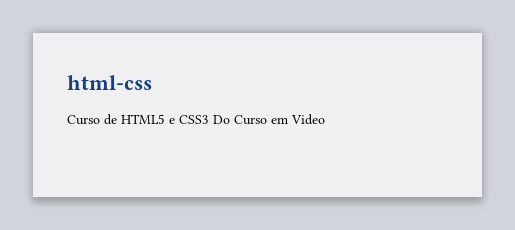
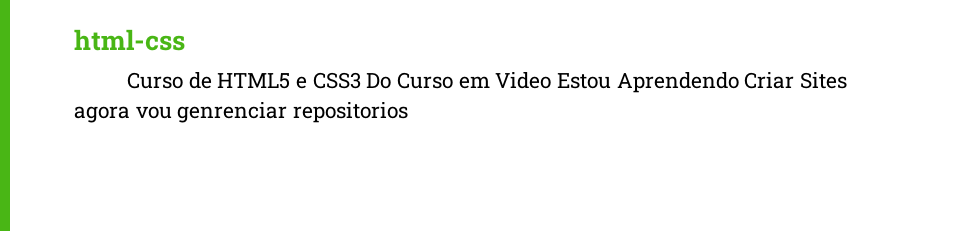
- Curso de HTML5 e CSS3 Do Curso em Video
+ Curso de HTML5 e CSS3 Do Curso em Video Estou Aprendendo Criar Sites agora vou genrenciar repositorios

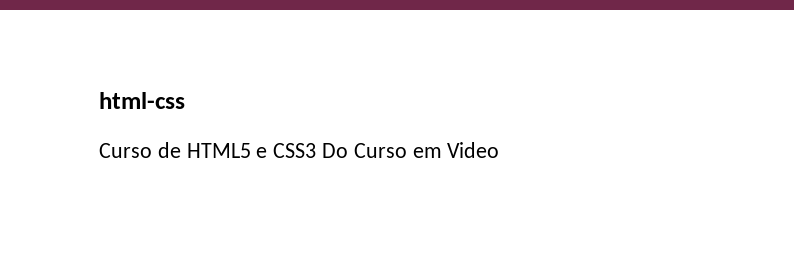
- Curso de HTML5 e CSS3 Do Curso em Video Estou Aprendendo Criar Sites agora vou genrenciar repositorios
+ Curso de HTML5 e CSS3 Do Curso em Video

